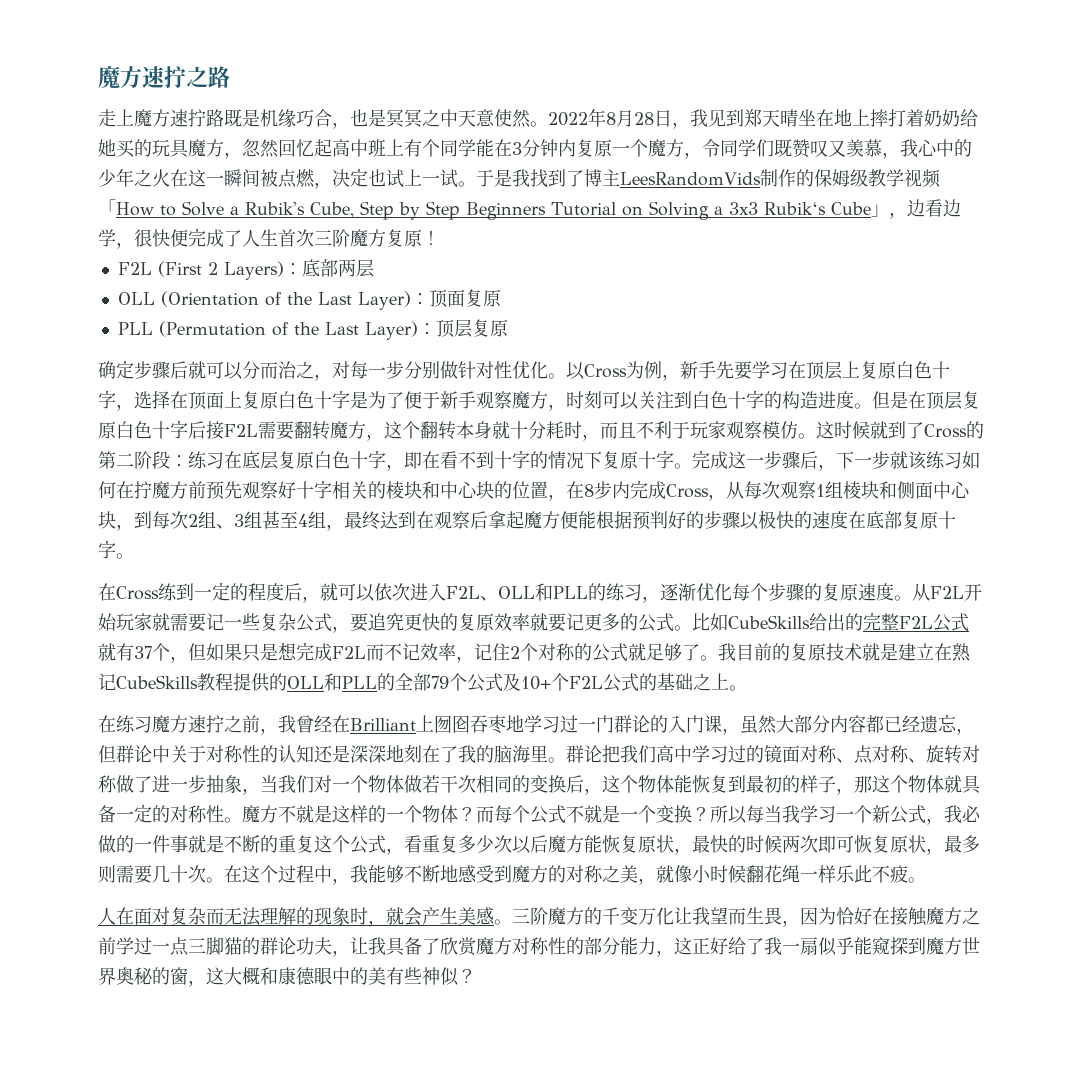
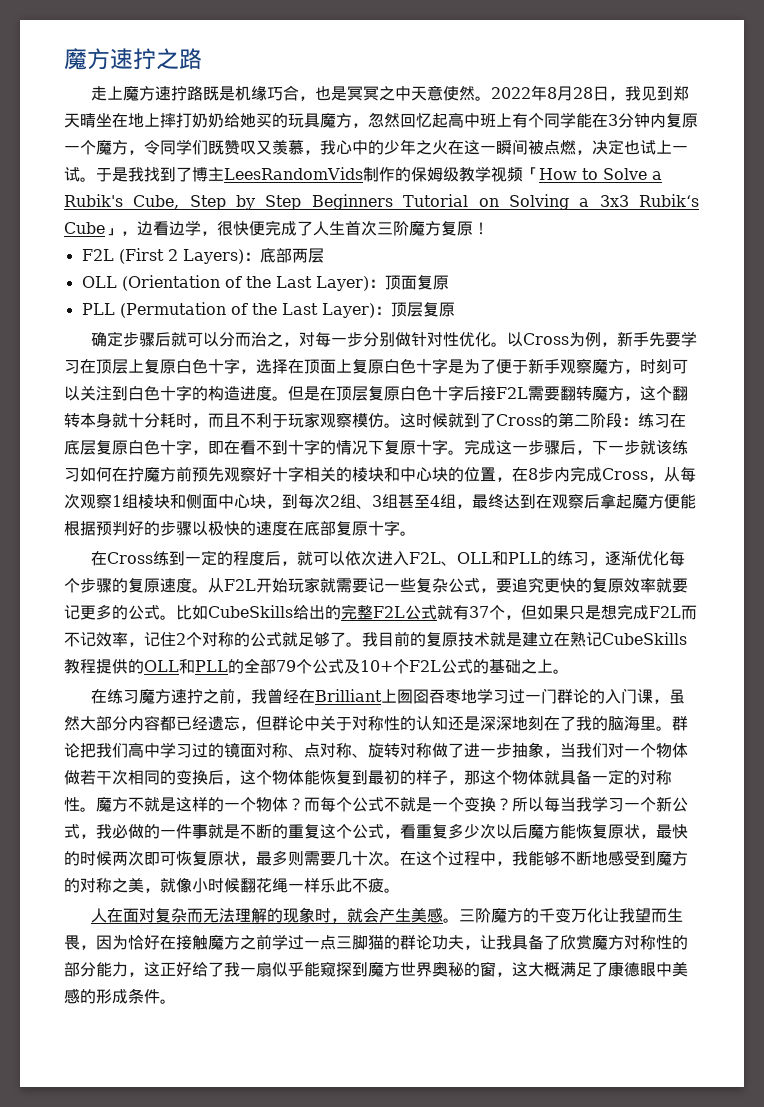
- 2022年8月28日，我见到郑天晴坐在地上摔打着奶奶给她买的玩具魔方，忽然回忆起高中班上有个同学能在3分钟内复原一个魔方，令同学们既赞叹又羡慕，我心中的少年之火在这一瞬间被点燃，决定也试上一试。
+ 2022年8月28日，我见到郑天晴坐在地上摔打奶奶给她买的玩具魔方，忽然回忆起高中班上有个同学能在3分钟内复原一个魔方，令同学们既赞叹又羡慕，我心中的少年之火在这一瞬间被点燃，决定也试上一试。
- 三阶魔方的千变万化让我望而生畏，因为恰好在接触魔方之前学过一点三脚猫的群论功夫，让我具备了欣赏魔方对称性的部分能力，这正好给了我一扇似乎能窥探到魔方世界奥秘的窗，这大概和康德眼中的美有些神似？
+ 三阶魔方的千变万化让我望而生畏，因为恰好在接触魔方之前学过一点三脚猫的群论功夫，让我具备了欣赏魔方对称性的部分能力，这正好给了我一扇似乎能窥探到魔方世界奥秘的窗，这大概满足了康德眼中美感的形成条件。

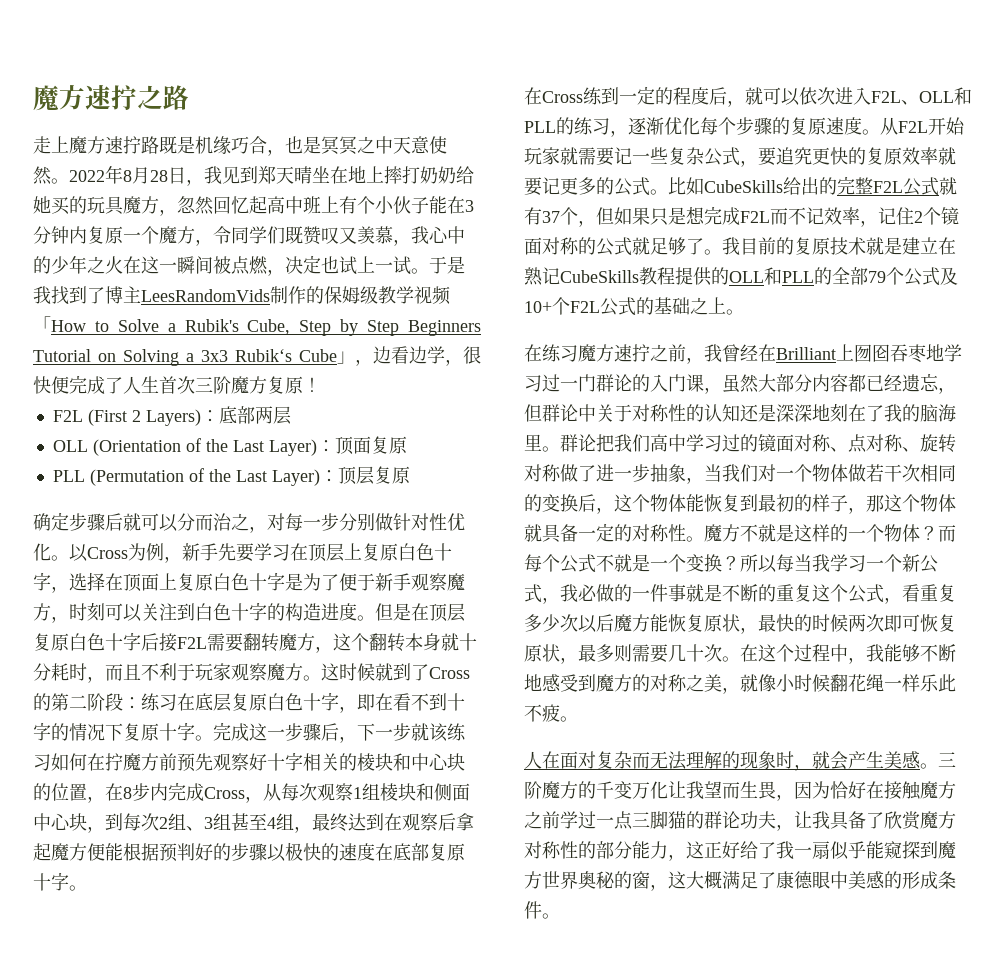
- 2022年8月28日，我见到郑天晴坐在地上摔打奶奶给她买的玩具魔方，忽然回忆起高中班上有个同学能在3分钟内复原一个魔方，令同学们既赞叹又羡慕，我心中的少年之火在这一瞬间被点燃，决定也试上一试。
+ 2022年8月28日，我见到郑天晴坐在地上摔打奶奶给她买的玩具魔方，忽然回忆起高中班上有个小伙子能在3分钟内复原一个魔方，令同学们既赞叹又羡慕，我心中的少年之火在这一瞬间被点燃，决定也试上一试。
- 但是在顶层复原白色十字后接F2L需要翻转魔方，这个翻转本身就十分耗时，而且不利于玩家观察模仿。
+ 但是在顶层复原白色十字后接F2L需要翻转魔方，这个翻转本身就十分耗时，而且不利于玩家观察魔方。
- 比如CubeSkills给出的完整F2L公式就有37个，但如果只是想完成F2L而不记效率，记住2个对称的公式就足够了。
+ 比如CubeSkills给出的完整F2L公式就有37个，但如果只是想完成F2L而不记效率，记住2个镜面对称的公式就足够了。

